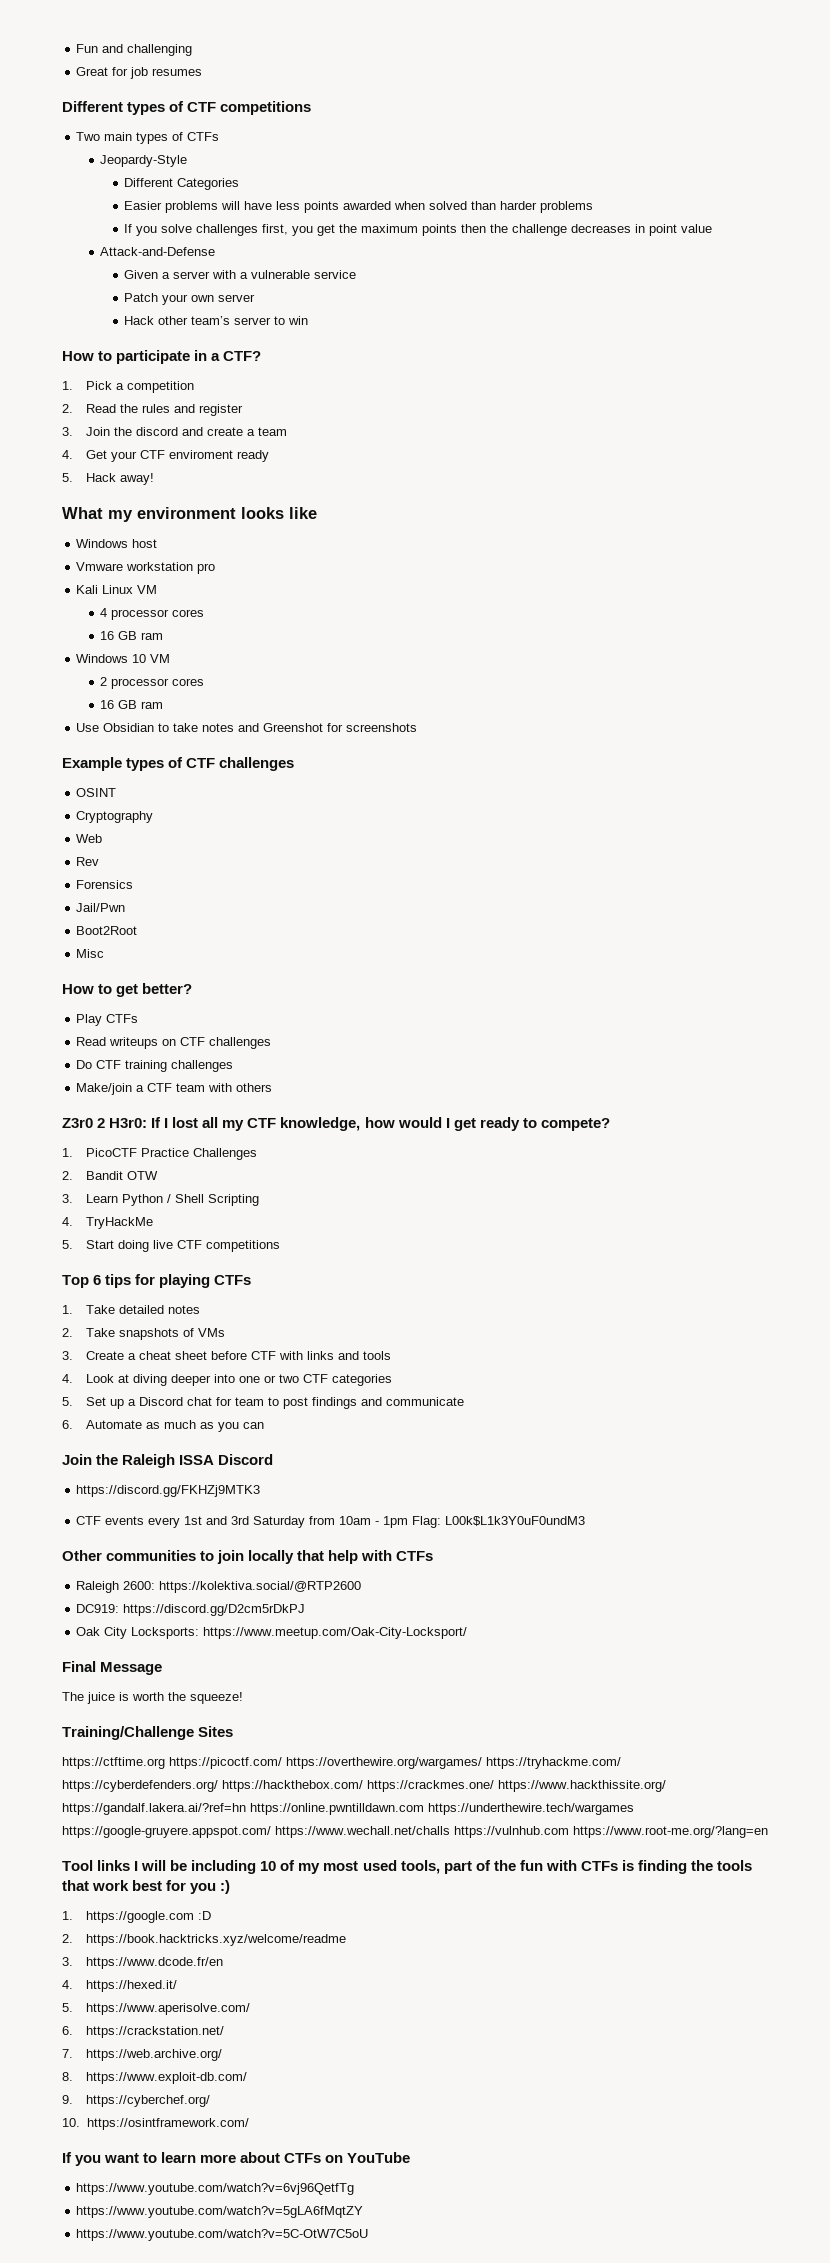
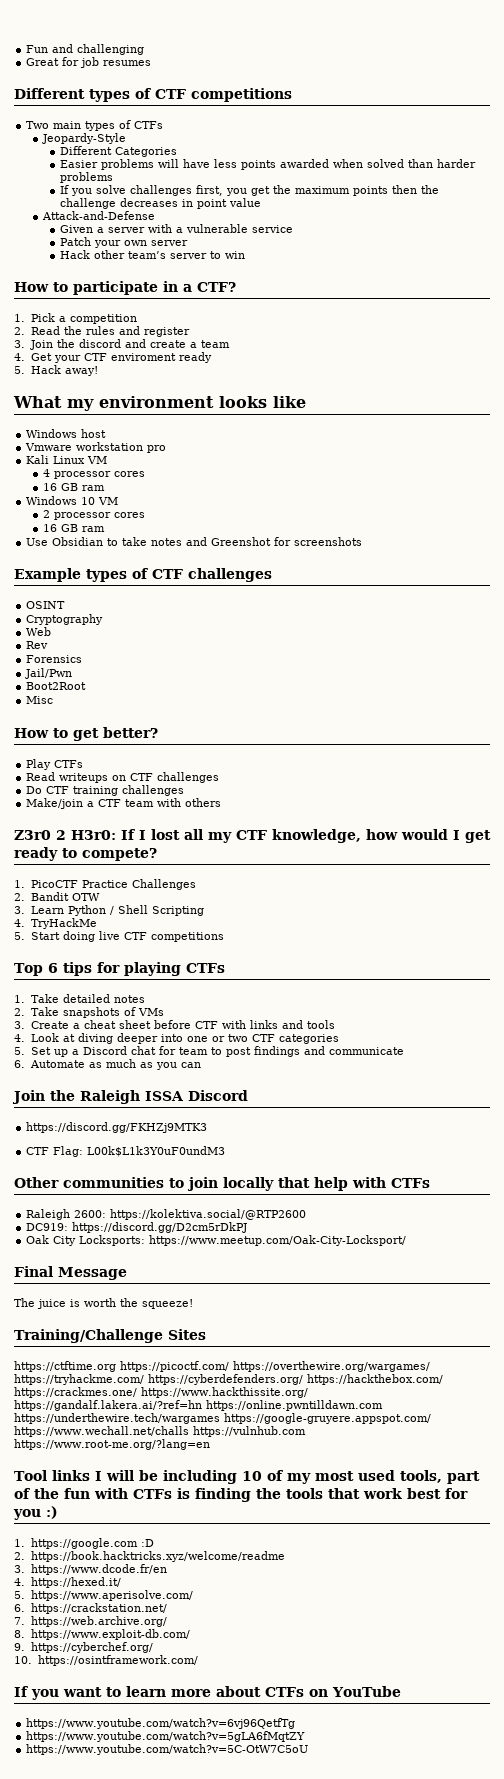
- CTF events every 1st and 3rd Saturday from 10am - 1pm Flag: L00k$L1k3Y0uF0undM3
+ CTF Flag: L00k$L1k3Y0uF0undM3

